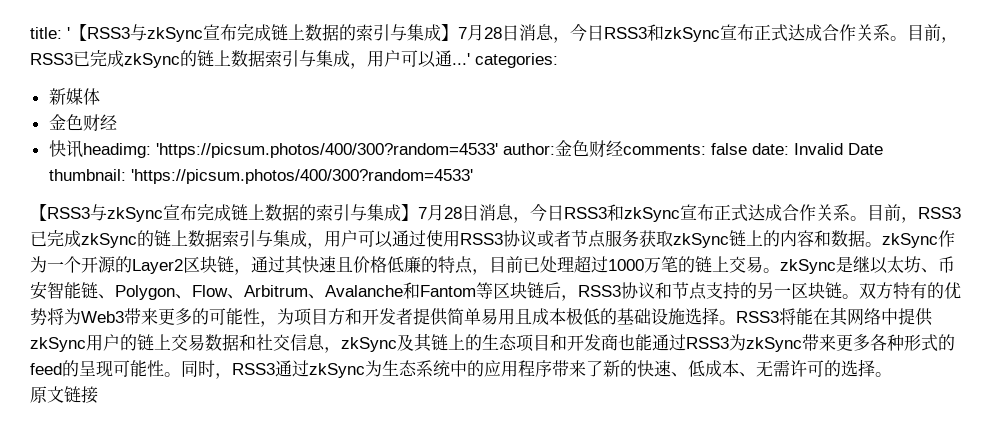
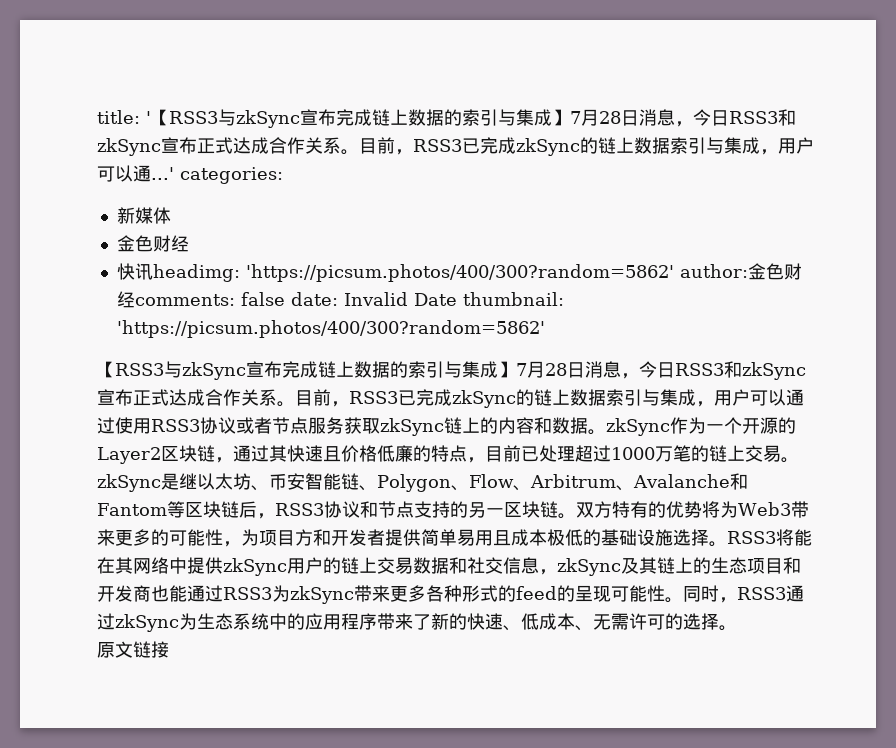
- 快讯headimg: 'https://picsum.photos/400/300?random=4533' author:金色财经comments: false date: Invalid Date thumbnail: 'https://picsum.photos/400/300?random=4533'
+ 快讯headimg: 'https://picsum.photos/400/300?random=5862' author:金色财经comments: false date: Invalid Date thumbnail: 'https://picsum.photos/400/300?random=5862'

